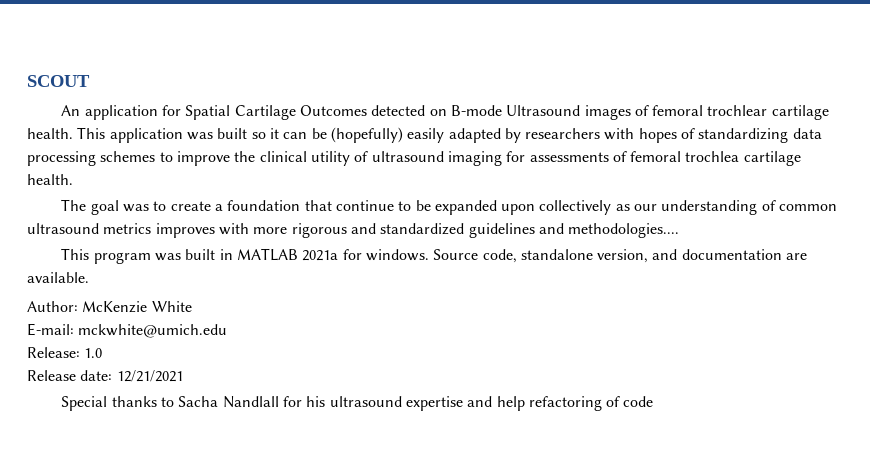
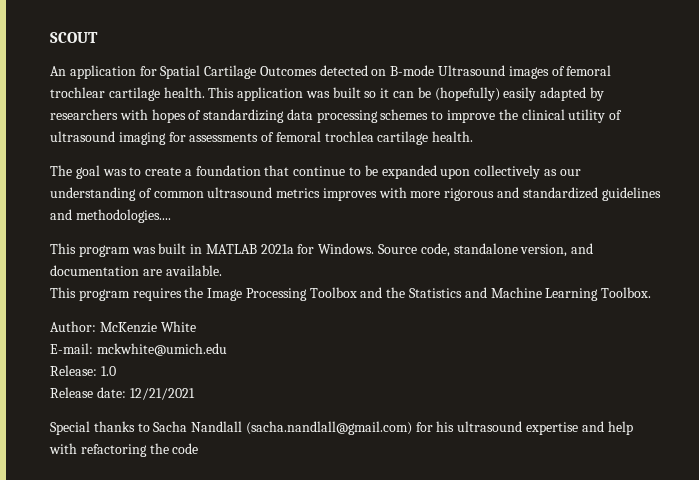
- This program was built in MATLAB 2021a for windows.
+ This program was built in MATLAB 2021a for Windows.
+ This program requires the Image Processing Toolbox and the Statistics and Machine Learning Toolbox.
- Special thanks to Sacha Nandlall for his ultrasound expertise and help refactoring of code
+ Special thanks to Sacha Nandlall (sacha.nandlall@gmail.com) for his ultrasound expertise and help with refactoring the code

